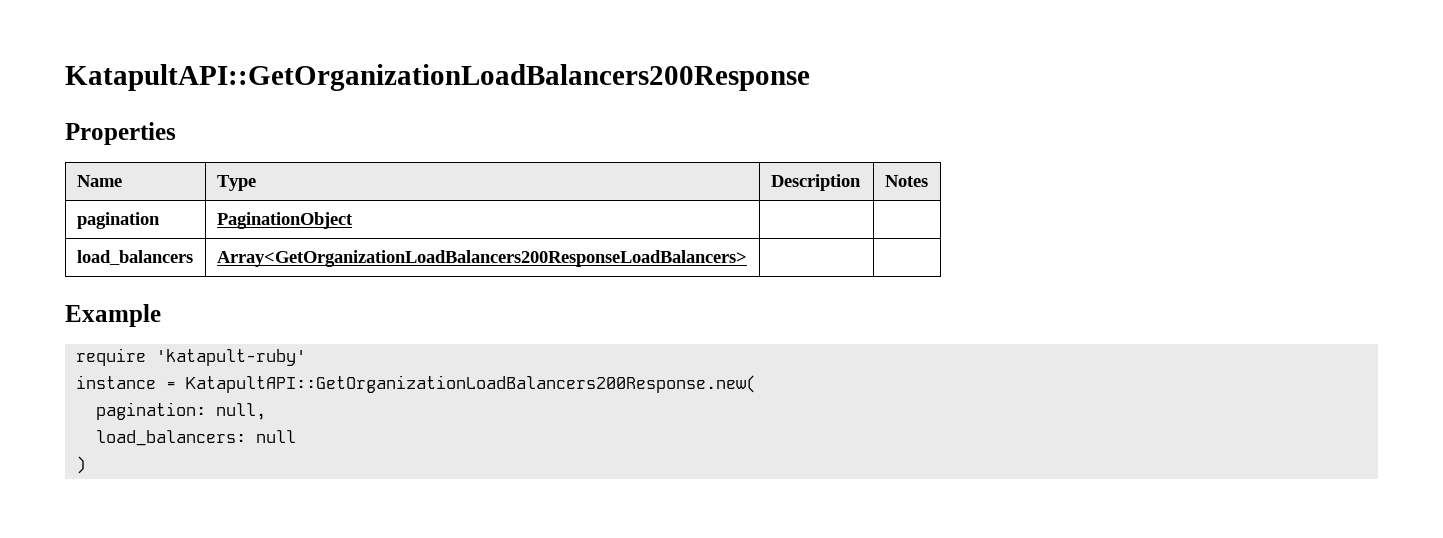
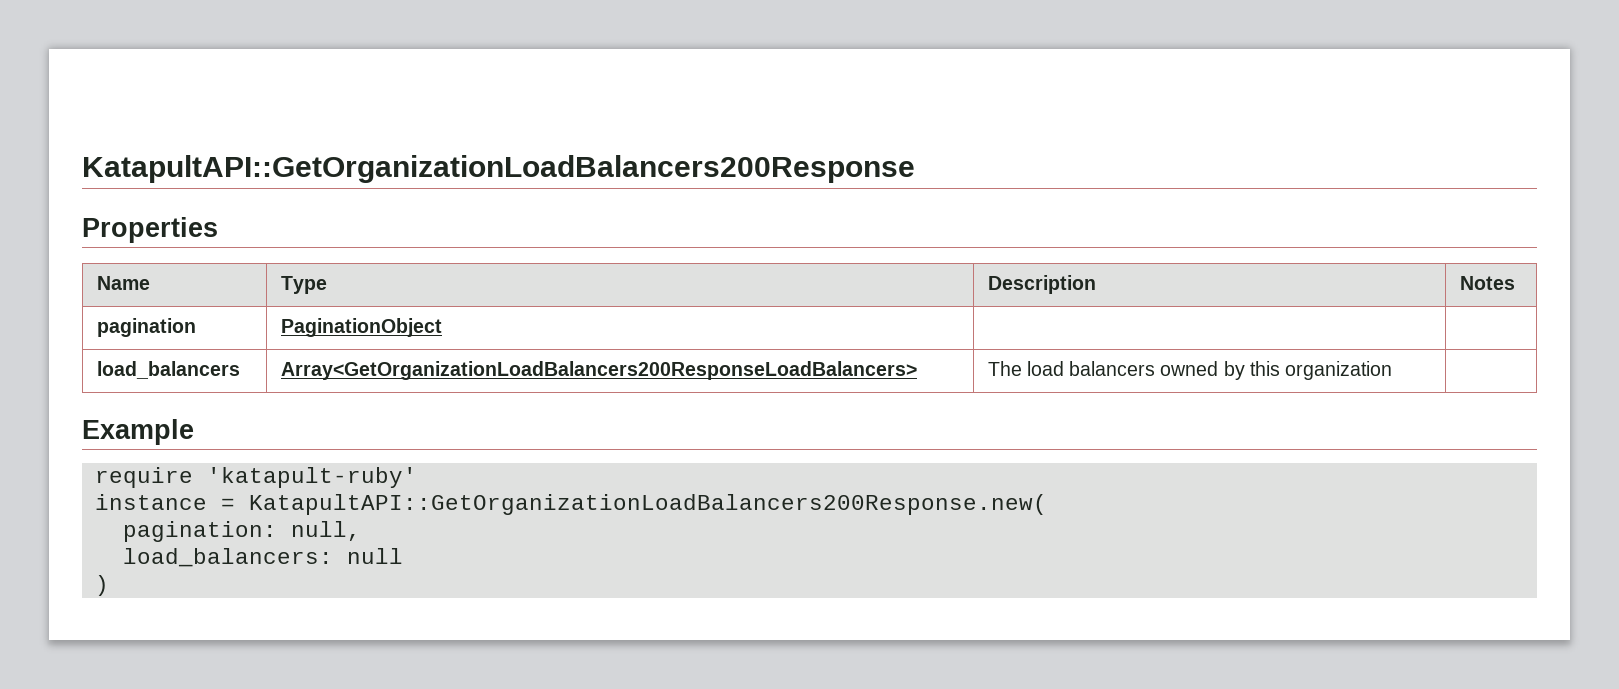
- load_balancers | Array<GetOrganizationLoadBalancers200ResponseLoadBalancers> | |
+ load_balancers | Array<GetOrganizationLoadBalancers200ResponseLoadBalancers> | The load balancers owned by this organization |

